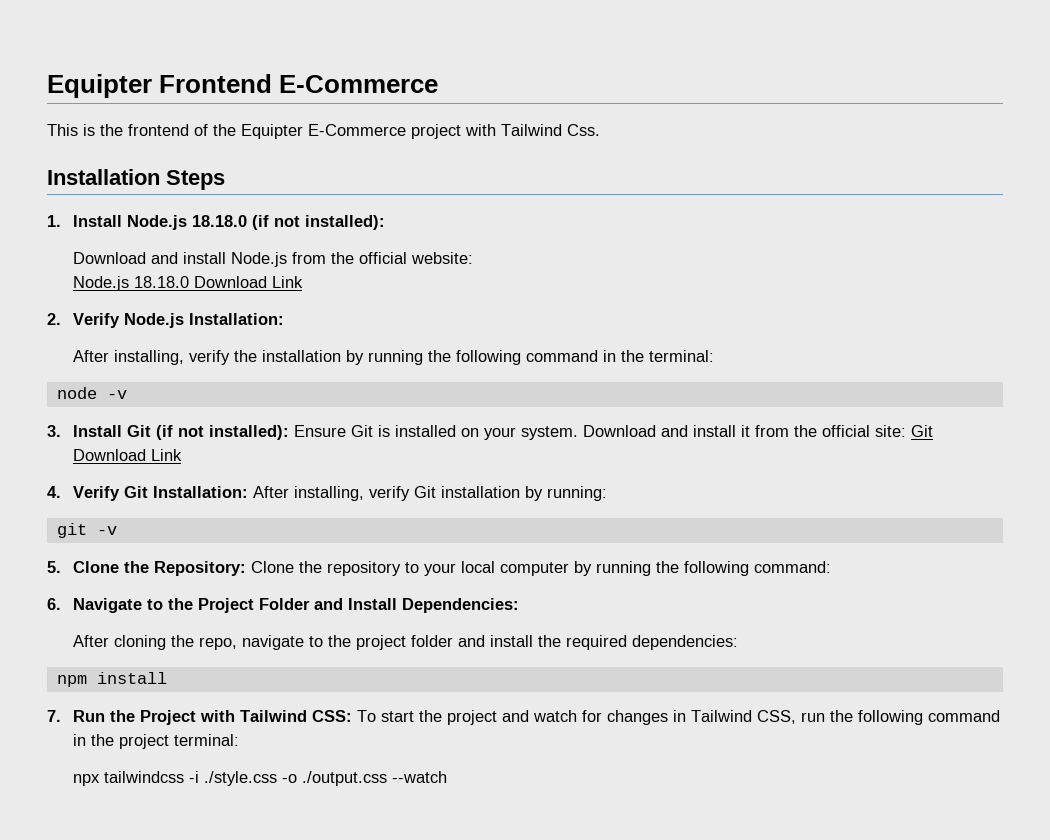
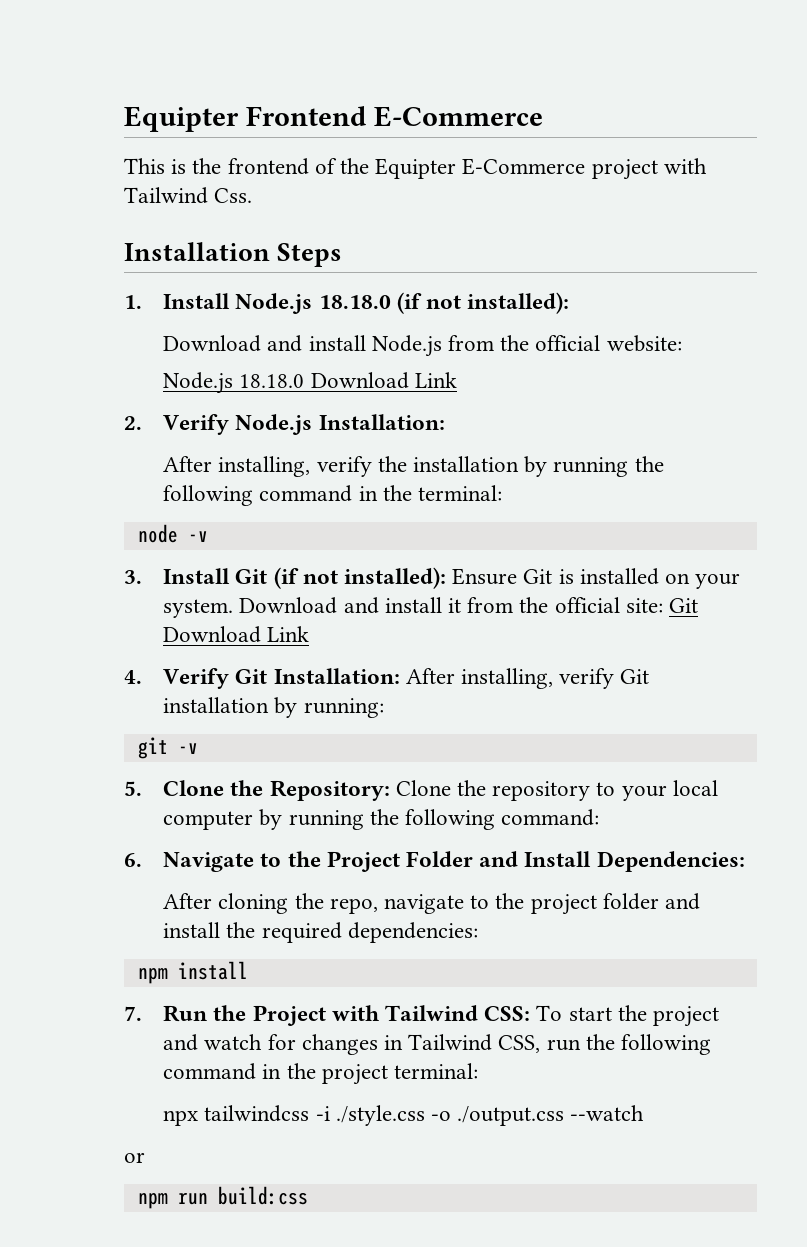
+ or
+ npm run build:css

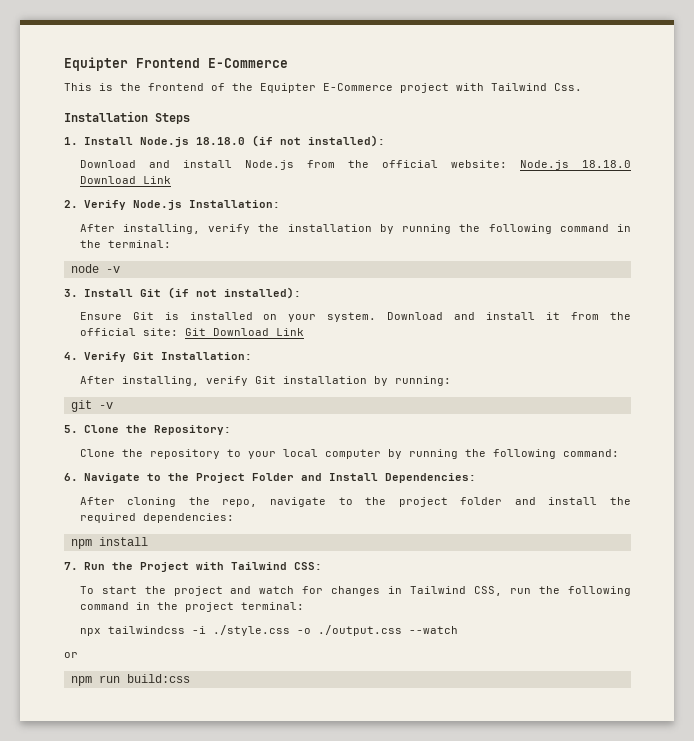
- Download and install Node.js from the official website:
- Node.js 18.18.0 Download Link
+ Download and install Node.js from the official website: Node.js 18.18.0 Download Link
- 3. Install Git (if not installed): Ensure Git is installed on your system.
+ 3. Install Git (if not installed):
+ Ensure Git is installed on your system.
- 4. Verify Git Installation: After installing, verify Git installation by running:
+ 4. Verify Git Installation:
+ After installing, verify Git installation by running:
- 5. Clone the Repository: Clone the repository to your local computer by running the following command:
+ 5. Clone the Repository:
+ Clone the repository to your local computer by running the following command:
- 7. Run the Project with Tailwind CSS: To start the project and watch for changes in Tailwind CSS, run the following command in the project terminal:
+ 7. Run the Project with Tailwind CSS:
+ To start the project and watch for changes in Tailwind CSS, run the following command in the project terminal:

